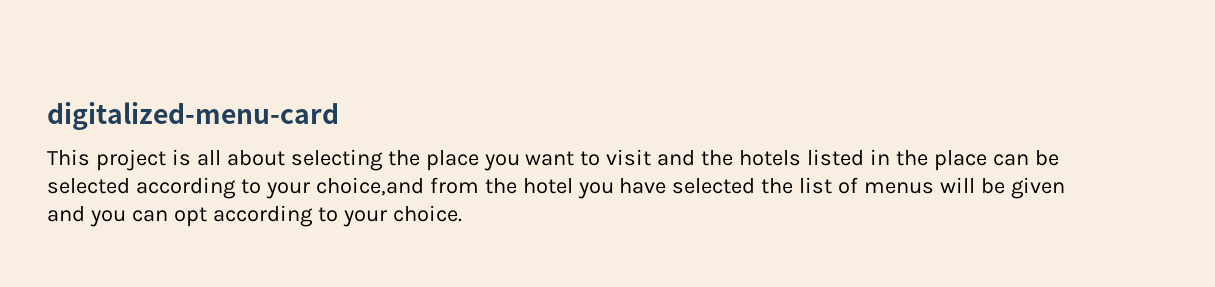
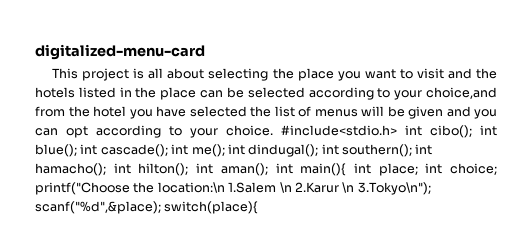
+ #include<stdio.h> int cibo(); int blue(); int cascade(); int me(); int dindugal(); int southern(); int hamacho(); int hilton(); int aman(); int main(){ int place; int choice; printf("Choose the location:\n 1.Salem \n 2.Karur \n 3.Tokyo\n"); scanf("%d",&place); switch(place){

